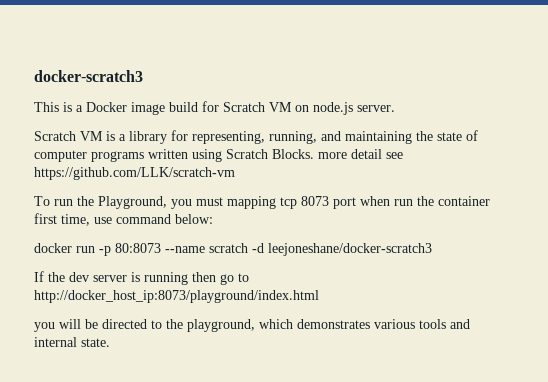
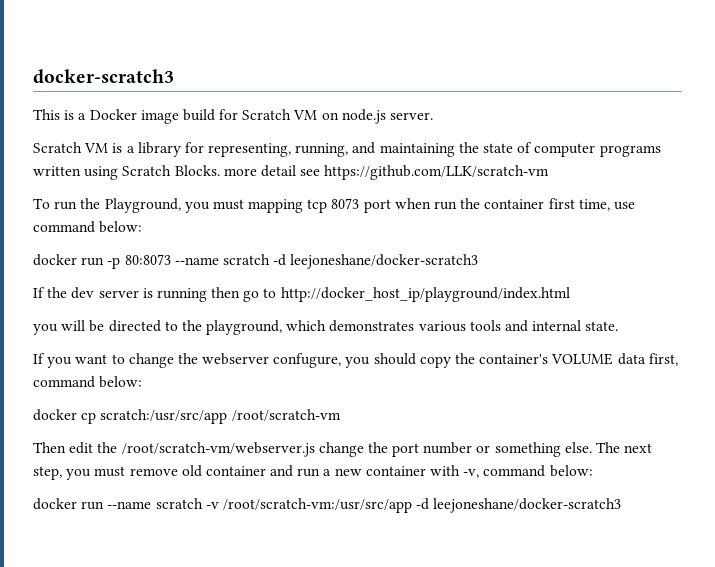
- If the dev server is running then go to http://docker_host_ip:8073/playground/index.html
+ If the dev server is running then go to http://docker_host_ip/playground/index.html
+ If you want to change the webserver confugure, you should copy the container's VOLUME data first, command below:
+ docker cp scratch:/usr/src/app /root/scratch-vm
+ Then edit the /root/scratch-vm/webserver.js change the port number or something else. The next step, you must remove old container and run a new container with -v, command below:
+ docker run --name scratch -v /root/scratch-vm:/usr/src/app -d leejoneshane/docker-scratch3

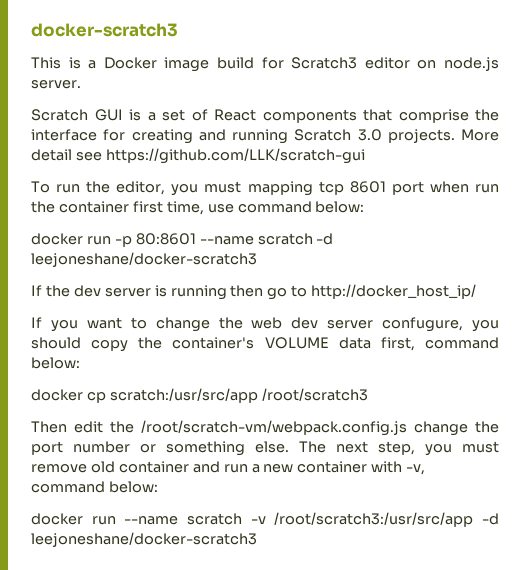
- This is a Docker image build for Scratch VM on node.js server.
+ This is a Docker image build for Scratch3 editor on node.js server.
- Scratch VM is a library for representing, running, and maintaining the state of computer programs written using Scratch Blocks. more detail see https://github.com/LLK/scratch-vm
+ Scratch GUI is a set of React components that comprise the interface for creating and running Scratch 3.0 projects. More detail see https://github.com/LLK/scratch-gui
- To run the Playground, you must mapping tcp 8073 port when run the container first time, use command below:
+ To run the editor, you must mapping tcp 8601 port when run the container first time, use command below:
- docker run -p 80:8073 --name scratch -d leejoneshane/docker-scratch3
+ docker run -p 80:8601 --name scratch -d leejoneshane/docker-scratch3
- If the dev server is running then go to http://docker_host_ip/playground/index.html
- you will be directed to the playground, which demonstrates various tools and internal state.
+ If the dev server is running then go to http://docker_host_ip/
- If you want to change the webserver confugure, you should copy the container's VOLUME data first, command below:
+ If you want to change the web dev server confugure, you should copy the container's VOLUME data first, command below:
- docker cp scratch:/usr/src/app /root/scratch-vm
+ docker cp scratch:/usr/src/app /root/scratch3
- Then edit the /root/scratch-vm/webserver.js change the port number or something else.
+ Then edit the /root/scratch-vm/webpack.config.js change the port number or something else.
- docker run --name scratch -v /root/scratch-vm:/usr/src/app -d leejoneshane/docker-scratch3
+ docker run --name scratch -v /root/scratch3:/usr/src/app -d leejoneshane/docker-scratch3

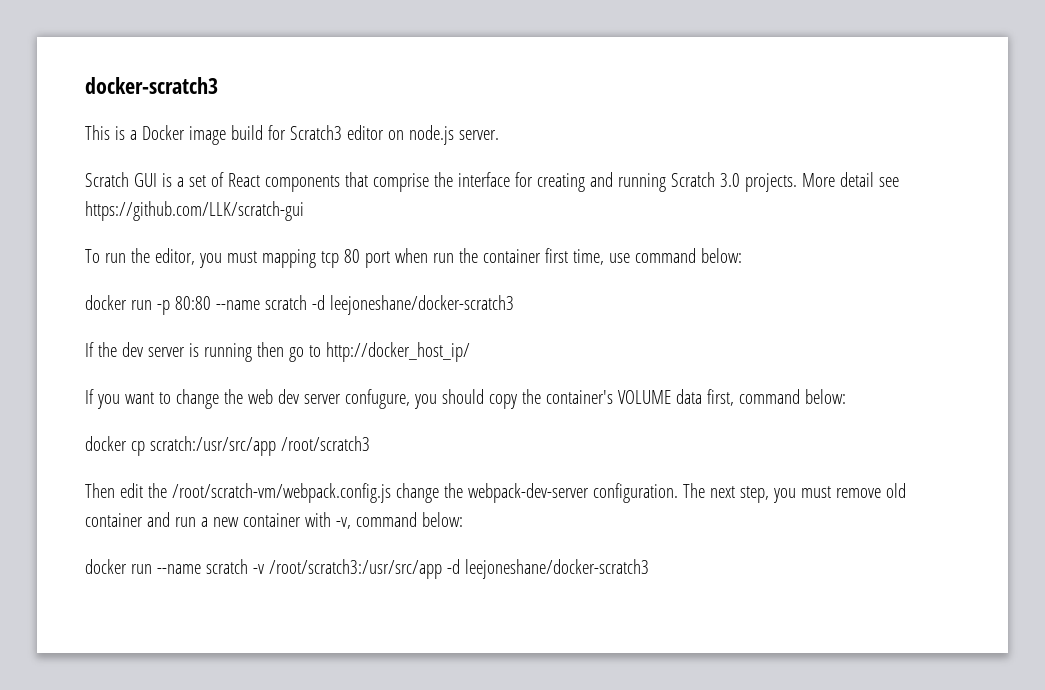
- To run the editor, you must mapping tcp 8601 port when run the container first time, use command below:
+ To run the editor, you must mapping tcp 80 port when run the container first time, use command below:
- docker run -p 80:8601 --name scratch -d leejoneshane/docker-scratch3
+ docker run -p 80:80 --name scratch -d leejoneshane/docker-scratch3
- Then edit the /root/scratch-vm/webpack.config.js change the port number or something else.
+ Then edit the /root/scratch-vm/webpack.config.js change the webpack-dev-server configuration.

